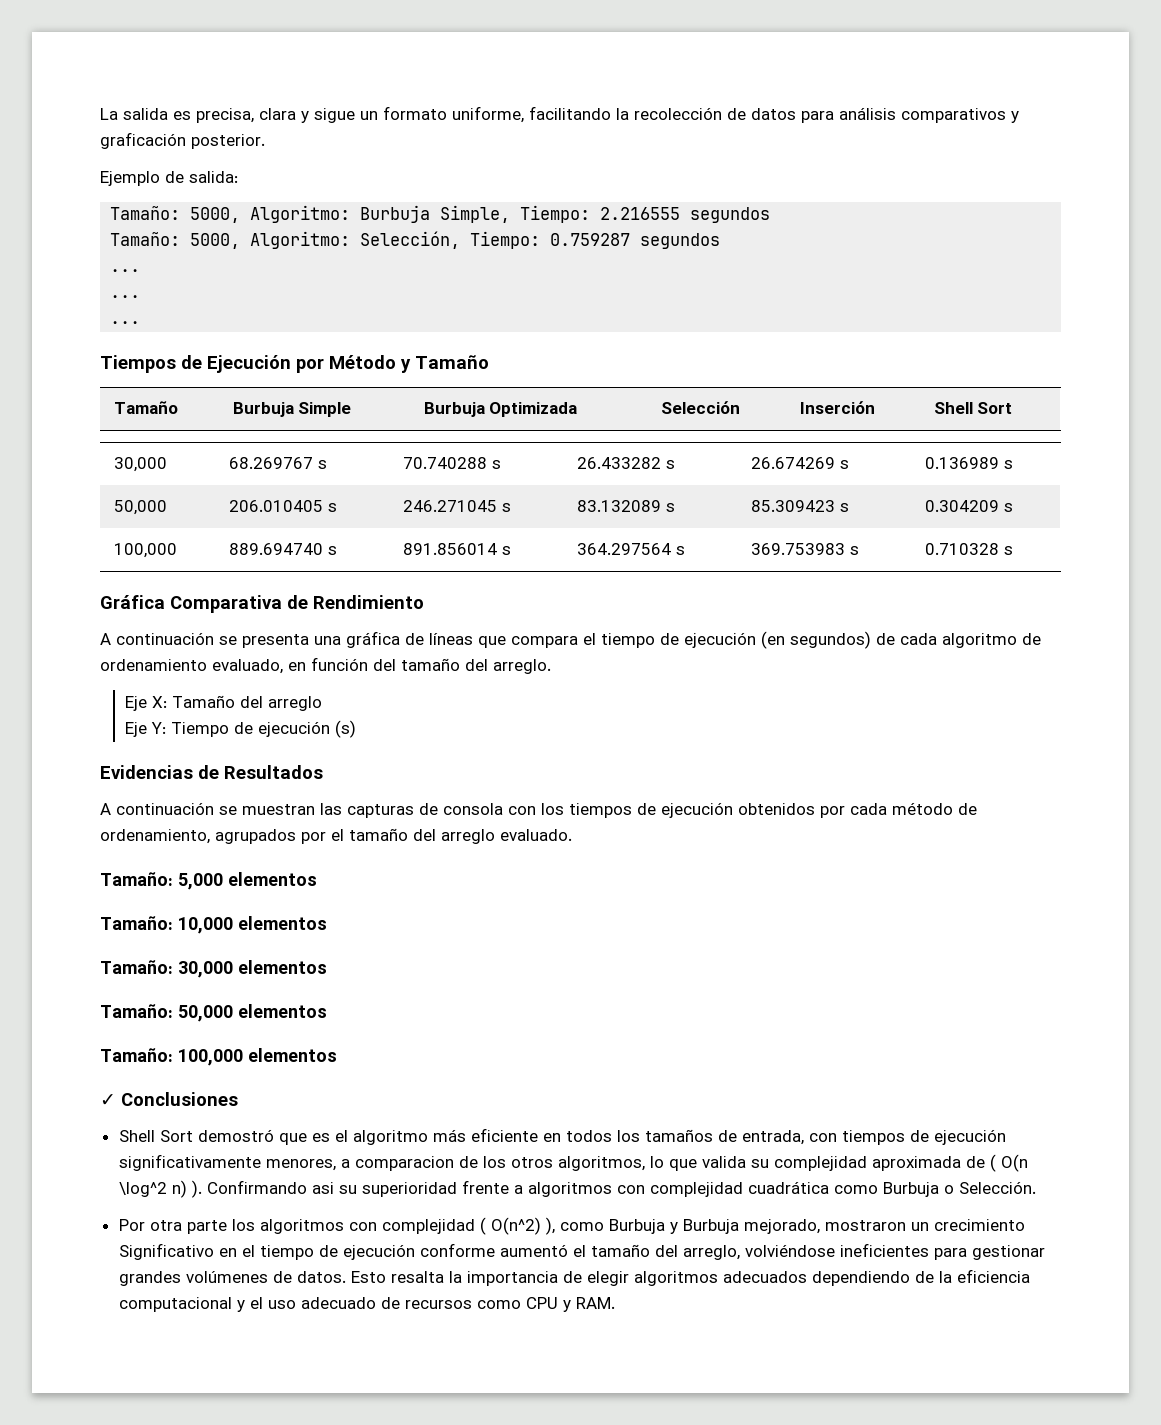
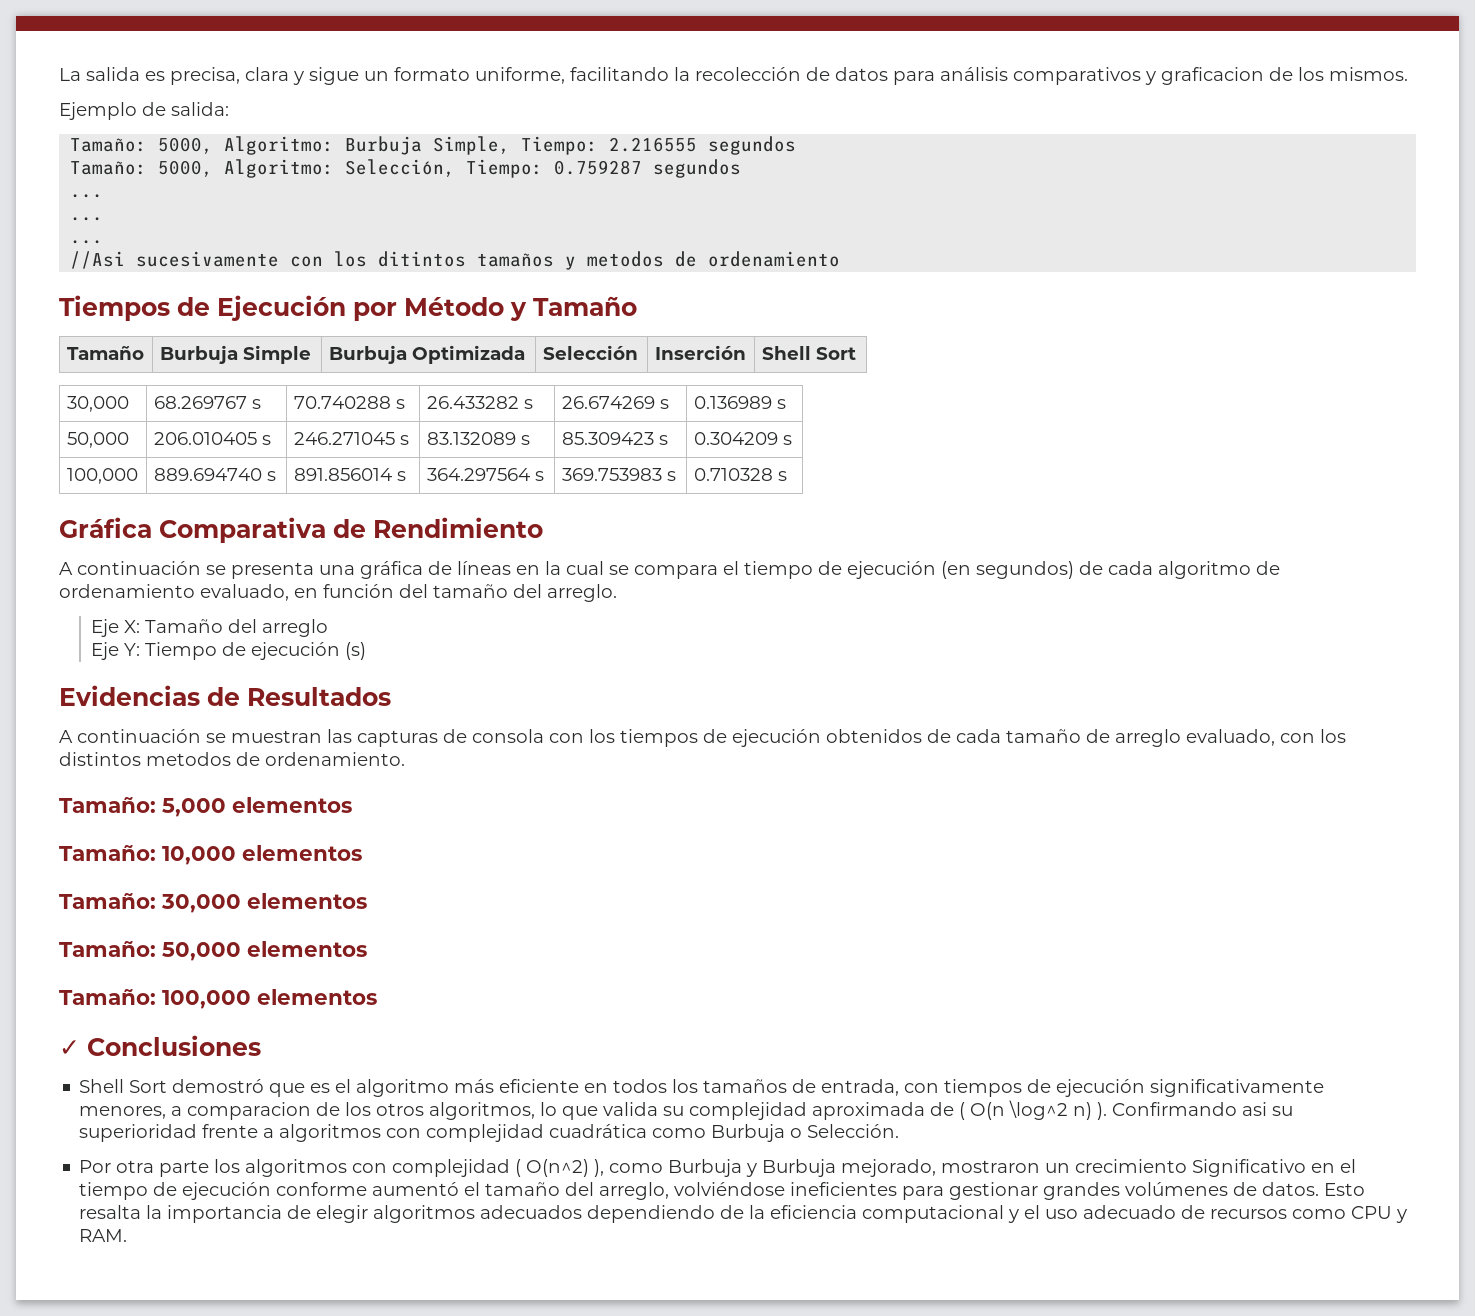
- La salida es precisa, clara y sigue un formato uniforme, facilitando la recolección de datos para análisis comparativos y graficación posterior.
+ La salida es precisa, clara y sigue un formato uniforme, facilitando la recolección de datos para análisis comparativos y graficacion de los mismos.
+ //Asi sucesivamente con los ditintos tamaños y metodos de ordenamiento
- A continuación se presenta una gráfica de líneas que compara el tiempo de ejecución (en segundos) de cada algoritmo de ordenamiento evaluado, en función del tamaño del arreglo.
+ A continuación se presenta una gráfica de líneas en la cual se compara el tiempo de ejecución (en segundos) de cada algoritmo de ordenamiento evaluado, en función del tamaño del arreglo.
- A continuación se muestran las capturas de consola con los tiempos de ejecución obtenidos por cada método de ordenamiento, agrupados por el tamaño del arreglo evaluado.
+ A continuación se muestran las capturas de consola con los tiempos de ejecución obtenidos de cada tamaño de arreglo evaluado, con los distintos metodos de ordenamiento.

